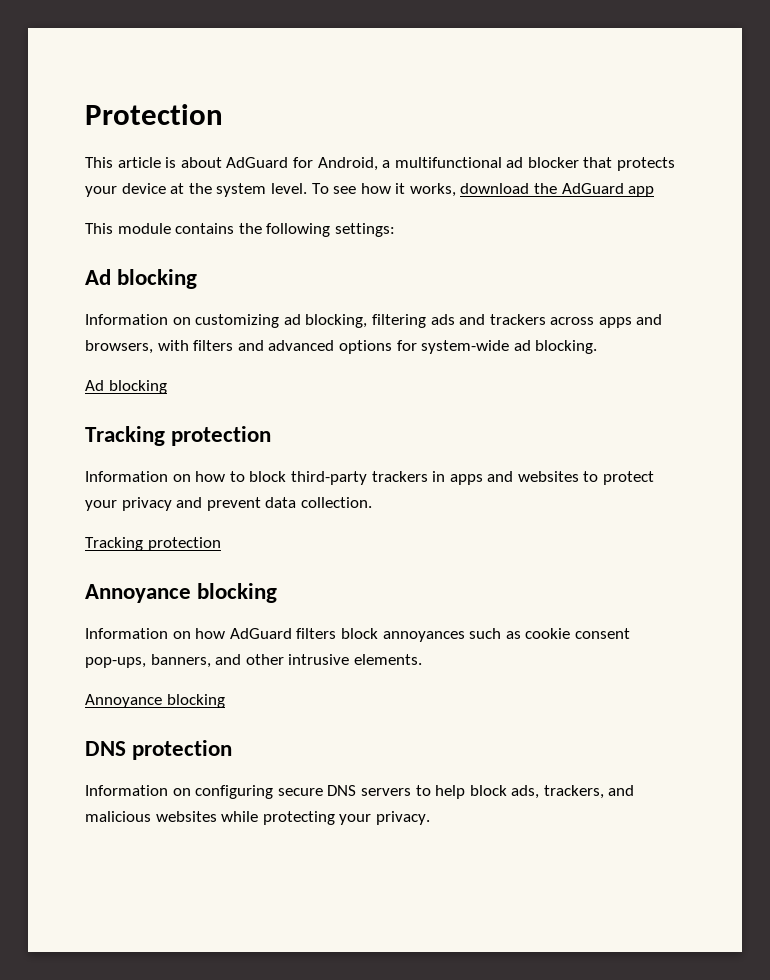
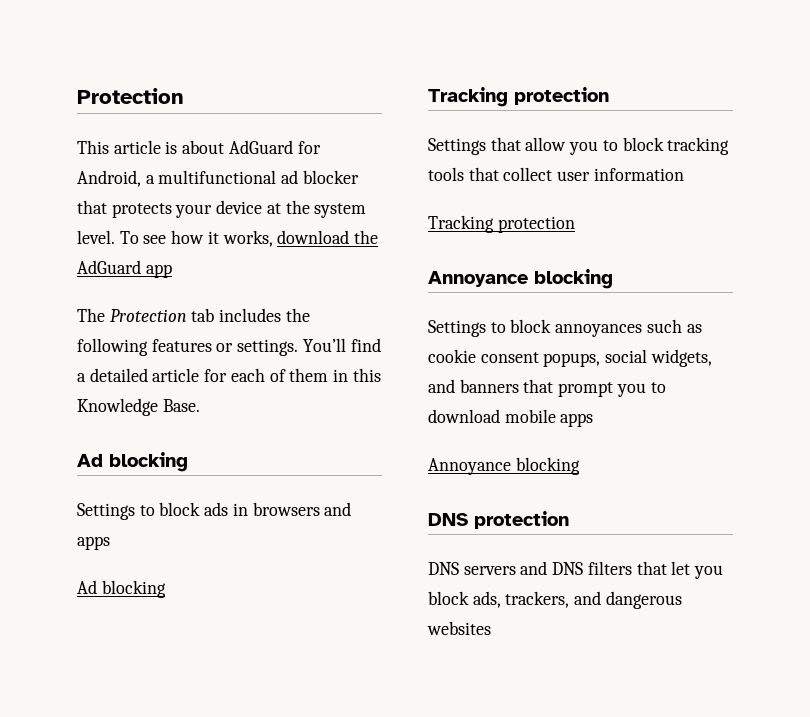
- This module contains the following settings:
+ The Protection tab includes the following features or settings. You’ll find a detailed article for each of them in this Knowledge Base.
  Ad blocking
- Information on customizing ad blocking, filtering ads and trackers across apps and browsers, with filters and advanced options for system-wide ad blocking.
+ Settings to block ads in browsers and apps
  Ad blocking
  Tracking protection
- Information on how to block third-party trackers in apps and websites to protect your privacy and prevent data collection.
+ Settings that allow you to block tracking tools that collect user information
- Information on how AdGuard filters block annoyances such as cookie consent pop-ups, banners, and other intrusive elements.
+ Settings to block annoyances such as cookie consent popups, social widgets, and banners that prompt you to download mobile apps
  Annoyance blocking
  DNS protection
- Information on configuring secure DNS servers to help block ads, trackers, and malicious websites while protecting your privacy.
+ DNS servers and DNS filters that let you block ads, trackers, and dangerous websites

